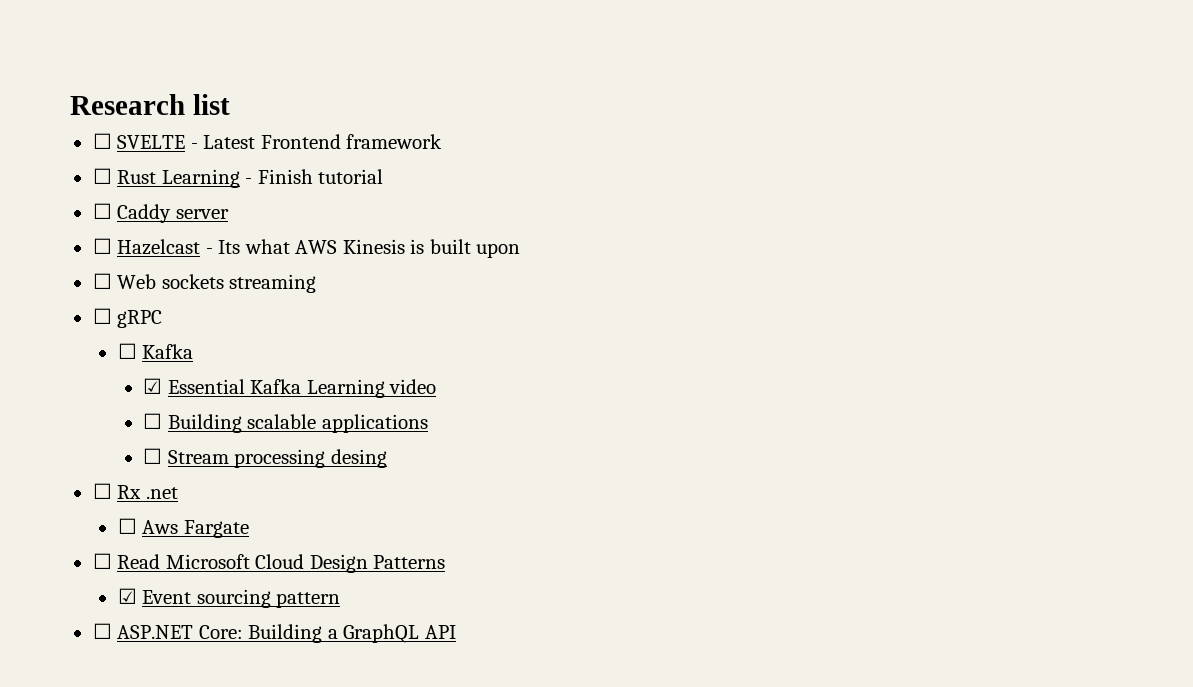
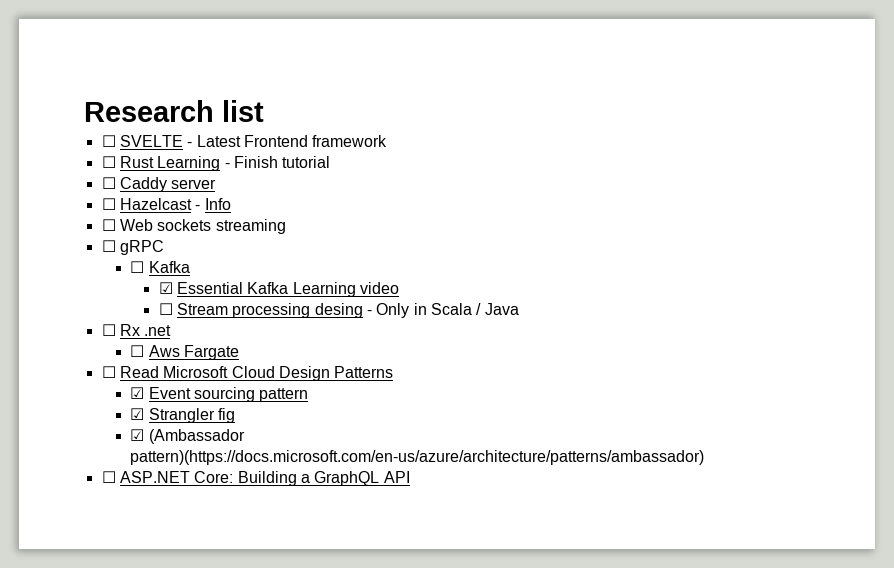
- ☐ Hazelcast - Its what AWS Kinesis is built upon
+ ☐ Hazelcast - Info
- ☐ Building scalable applications
- ☐ Stream processing desing
+ ☐ Stream processing desing - Only in Scala / Java
+ ☑ Strangler fig
+ ☑ (Ambassador pattern)(https://docs.microsoft.com/en-us/azure/architecture/patterns/ambassador)

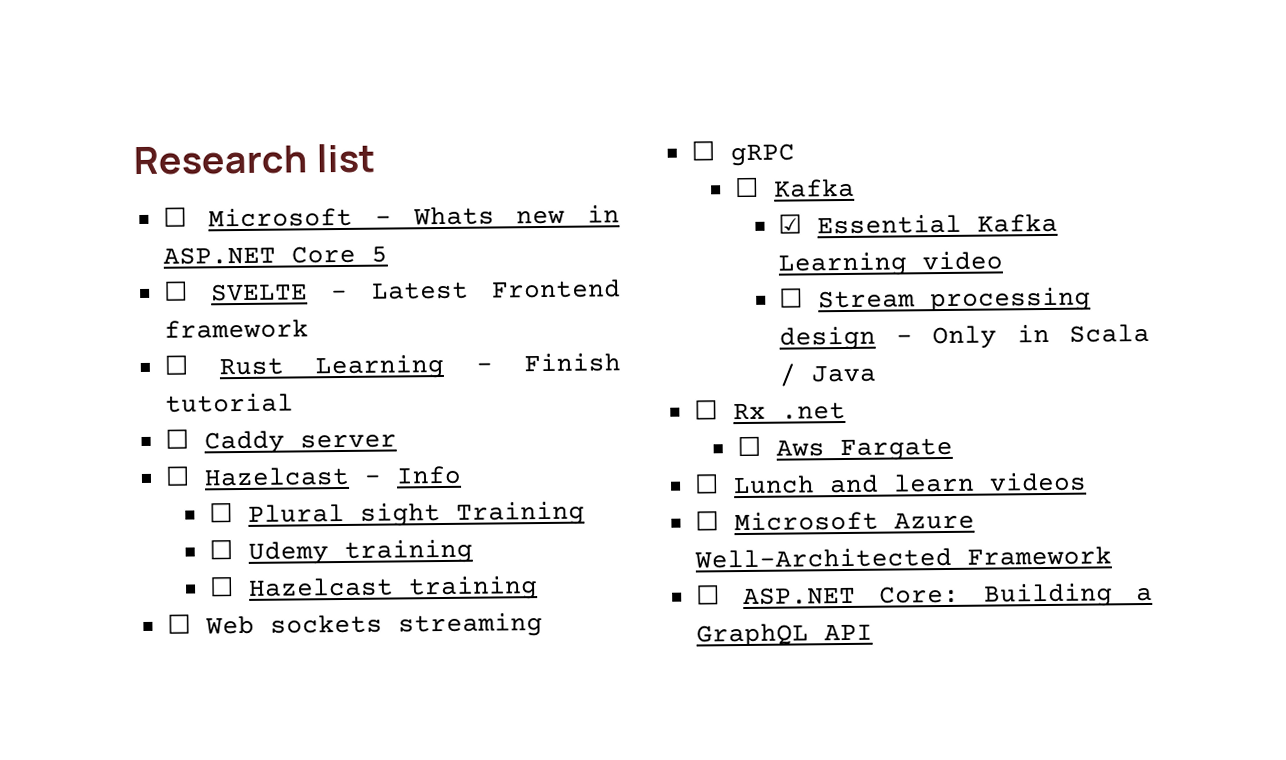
+ ☐ Microsoft - Whats new in ASP.NET Core 5
+ ☐ Plural sight Training
+ ☐ Udemy training
+ ☐ Hazelcast training
- ☐ Stream processing desing - Only in Scala / Java
+ ☐ Stream processing design - Only in Scala / Java
- ☐ Read Microsoft Cloud Design Patterns
- ☑ Event sourcing pattern
- ☑ Strangler fig
- ☑ (Ambassador pattern)(https://docs.microsoft.com/en-us/azure/architecture/patterns/ambassador)
+ ☐ Lunch and learn videos
+ ☐ Microsoft Azure Well-Architected Framework

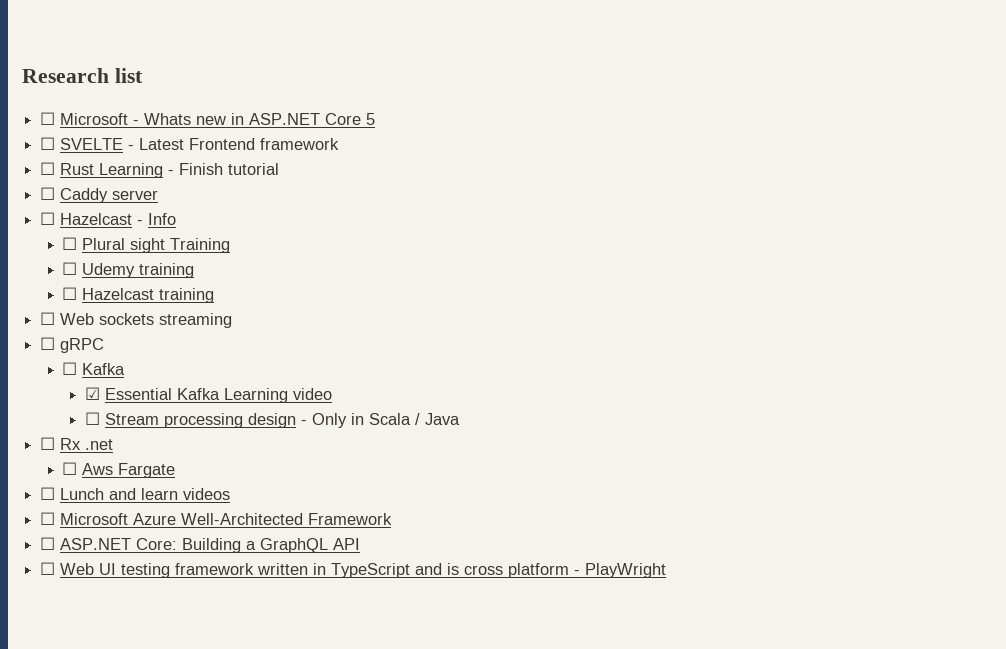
+ ☐ Web UI testing framework written in TypeScript and is cross platform - PlayWright

